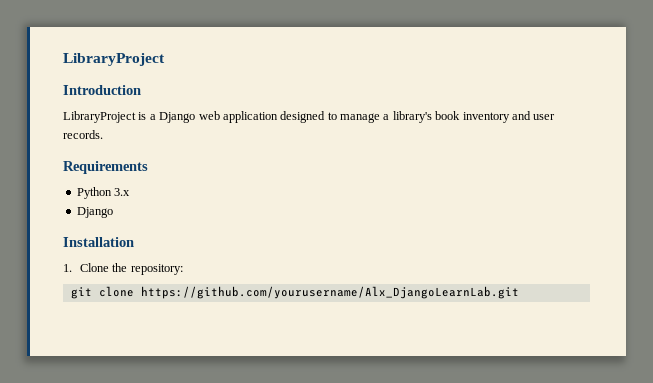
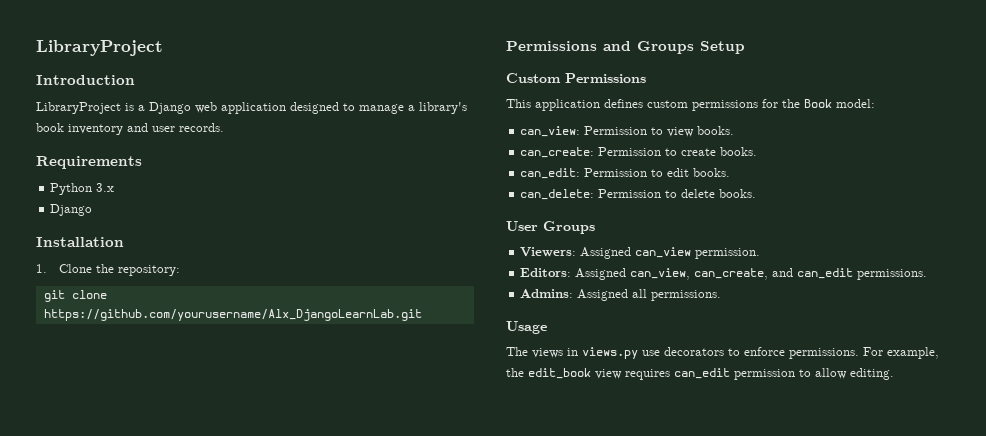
+ Permissions and Groups Setup
+ Custom Permissions
+ This application defines custom permissions for the Book model:
+ can_view: Permission to view books.
+ can_create: Permission to create books.
+ can_edit: Permission to edit books.
+ can_delete: Permission to delete books.
+ User Groups
+ Viewers: Assigned can_view permission.
+ Editors: Assigned can_view, can_create, and can_edit permissions.
+ Admins: Assigned all permissions.
+ Usage
+ The views in views.py use decorators to enforce permissions. For example, the edit_book view requires can_edit permission to allow editing.

